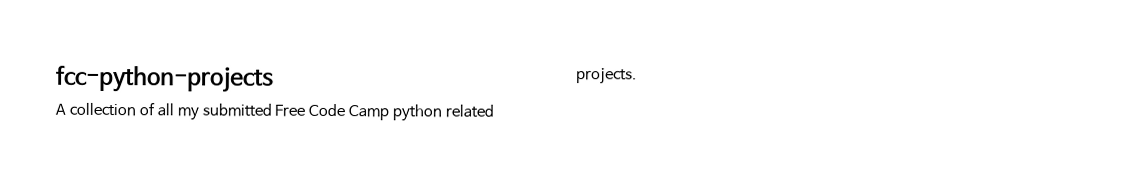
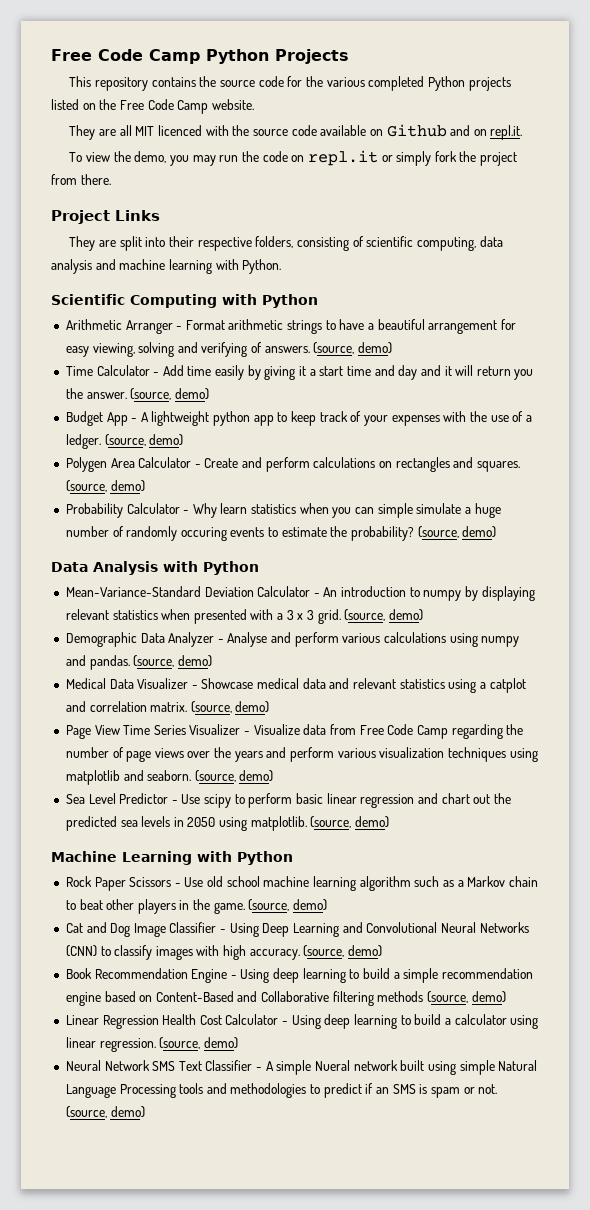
- fcc-python-projects
- A collection of all my submitted Free Code Camp python related projects.
+ Free Code Camp Python Projects
+ This repository contains the source code for the various completed Python projects listed on the Free Code Camp website.
+ They are all MIT licenced with the source code available on Github and on repl.it.
+ To view the demo, you may run the code on repl.it or simply fork the project from there.
+ Project Links
+ They are split into their respective folders, consisting of scientific computing, data analysis and machine learning with Python.
+ Scientific Computing with Python
+ Arithmetic Arranger - Format arithmetic strings to have a beautiful arrangement for easy viewing, solving and verifying of answers. (source, demo)
+ Time Calculator - Add time easily by giving it a start time and day and it will return you the answer. (source, demo)
+ Budget App - A lightweight python app to keep track of your expenses with the use of a ledger. (source, demo)
+ Polygen Area Calculator - Create and perform calculations on rectangles and squares. (source, demo)
+ Probability Calculator - Why learn statistics when you can simple simulate a huge number of randomly occuring events to estimate the probability? (source, demo)
+ Data Analysis with Python
+ Mean-Variance-Standard Deviation Calculator - An introduction to numpy by displaying relevant statistics when presented with a 3 x 3 grid. (source, demo)
+ Demographic Data Analyzer - Analyse and perform various calculations using numpy and pandas. (source, demo)
+ Medical Data Visualizer - Showcase medical data and relevant statistics using a catplot and correlation matrix. (source, demo)
+ Page View Time Series Visualizer - Visualize data from Free Code Camp regarding the number of page views over the years and perform various visualization techniques using matplotlib and seaborn. (source, demo)
+ Sea Level Predictor - Use scipy to perform basic linear regression and chart out the predicted sea levels in 2050 using matplotlib. (source, demo)
+ Machine Learning with Python
+ Rock Paper Scissors - Use old school machine learning algorithm such as a Markov chain to beat other players in the game. (source, demo)
+ Cat and Dog Image Classifier - Using Deep Learning and Convolutional Neural Networks (CNN) to classify images with high accuracy. (source, demo)
+ Book Recommendation Engine - Using deep learning to build a simple recommendation engine based on Content-Based and Collaborative filtering methods (source, demo)
+ Linear Regression Health Cost Calculator - Using deep learning to build a calculator using linear regression. (source, demo)
+ Neural Network SMS Text Classifier - A simple Nueral network built using simple Natural Language Processing tools and methodologies to predict if an SMS is spam or not. (source, demo)

